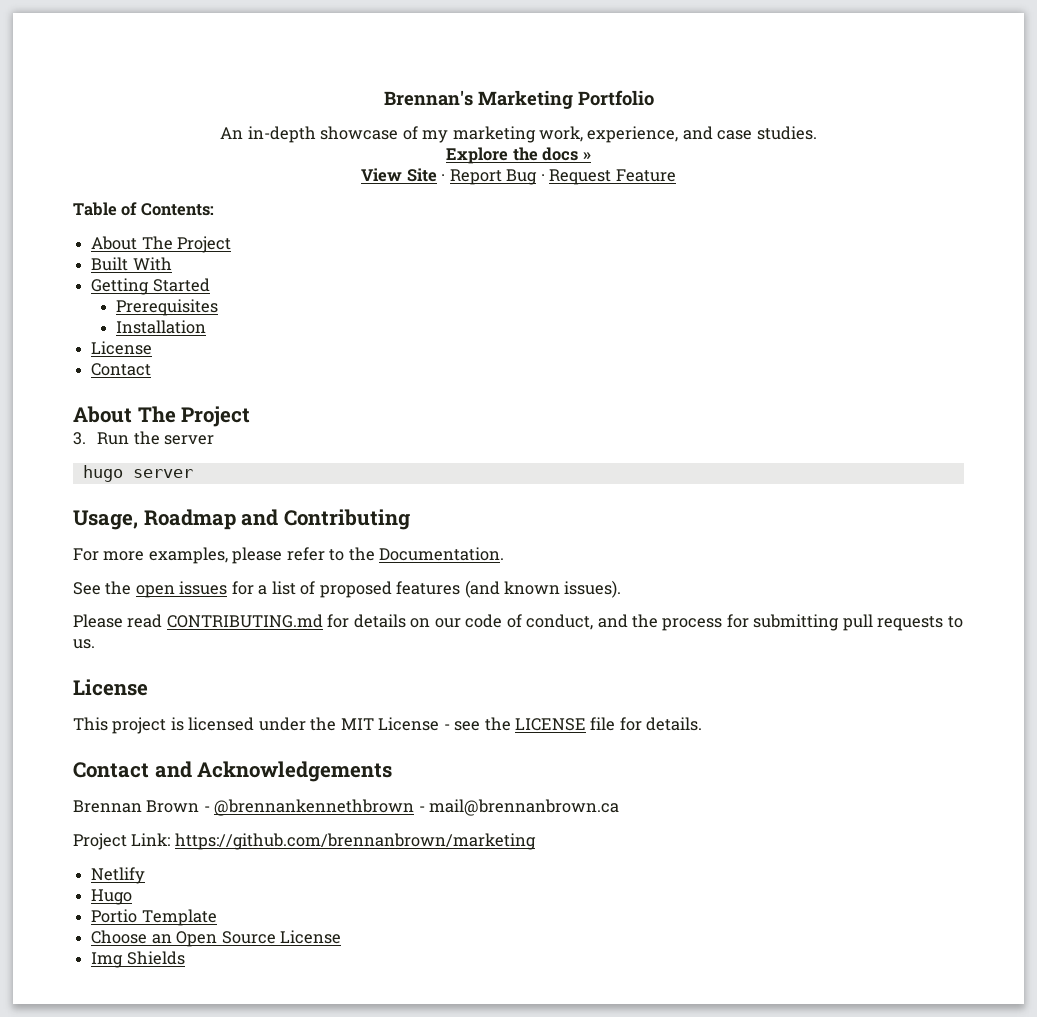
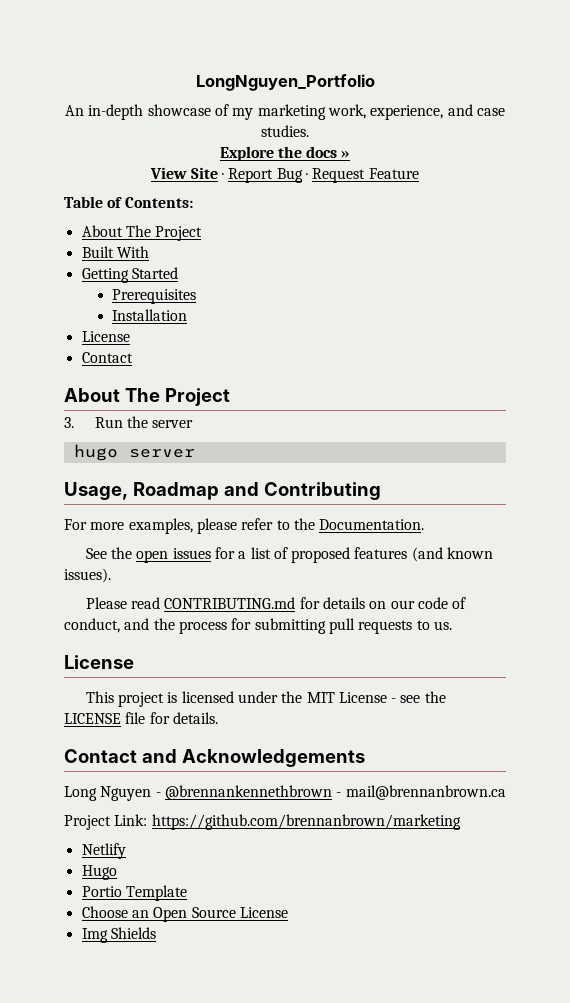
- Brennan's Marketing Portfolio
+ LongNguyen_Portfolio
- Brennan Brown - @brennankennethbrown - mail@brennanbrown.ca
+ Long Nguyen - @brennankennethbrown - mail@brennanbrown.ca

